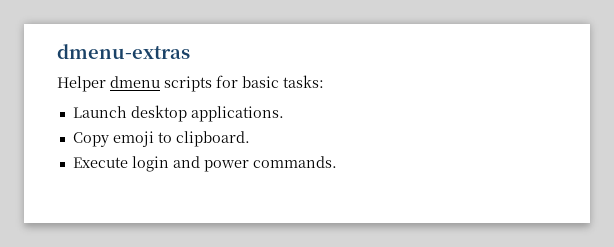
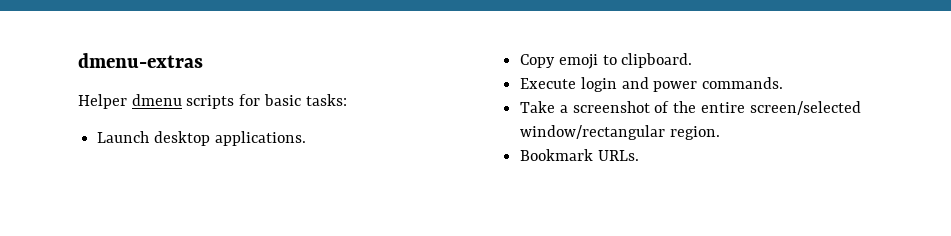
+ Take a screenshot of the entire screen/selected window/rectangular region.
+ Bookmark URLs.

